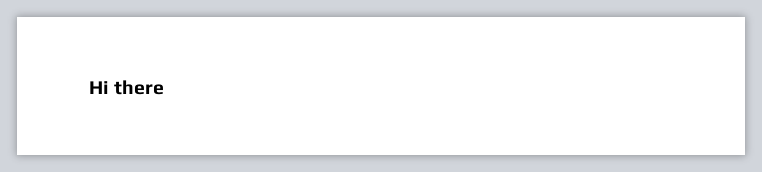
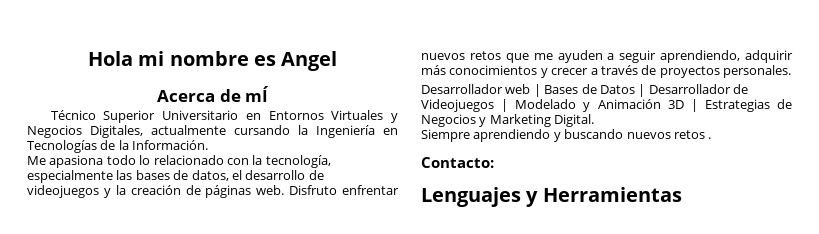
- Hi there
+ Hola mi nombre es Angel
+ Acerca de mÍ
+ Técnico Superior Universitario en Entornos Virtuales y Negocios Digitales, actualmente cursando la Ingeniería en Tecnologías de la Información.
+ Me apasiona todo lo relacionado con la tecnología, especialmente las bases de datos, el desarrollo de videojuegos y la creación de páginas web. Disfruto enfrentar nuevos retos que me ayuden a seguir aprendiendo, adquirir más conocimientos y crecer a través de proyectos personales.
+ Desarrollador web | Bases de Datos | Desarrollador de Videojuegos | Modelado y Animación 3D | Estrategias de Negocios y Marketing Digital.
+ Siempre aprendiendo y buscando nuevos retos .
+ Contacto:
+ Lenguajes y Herramientas

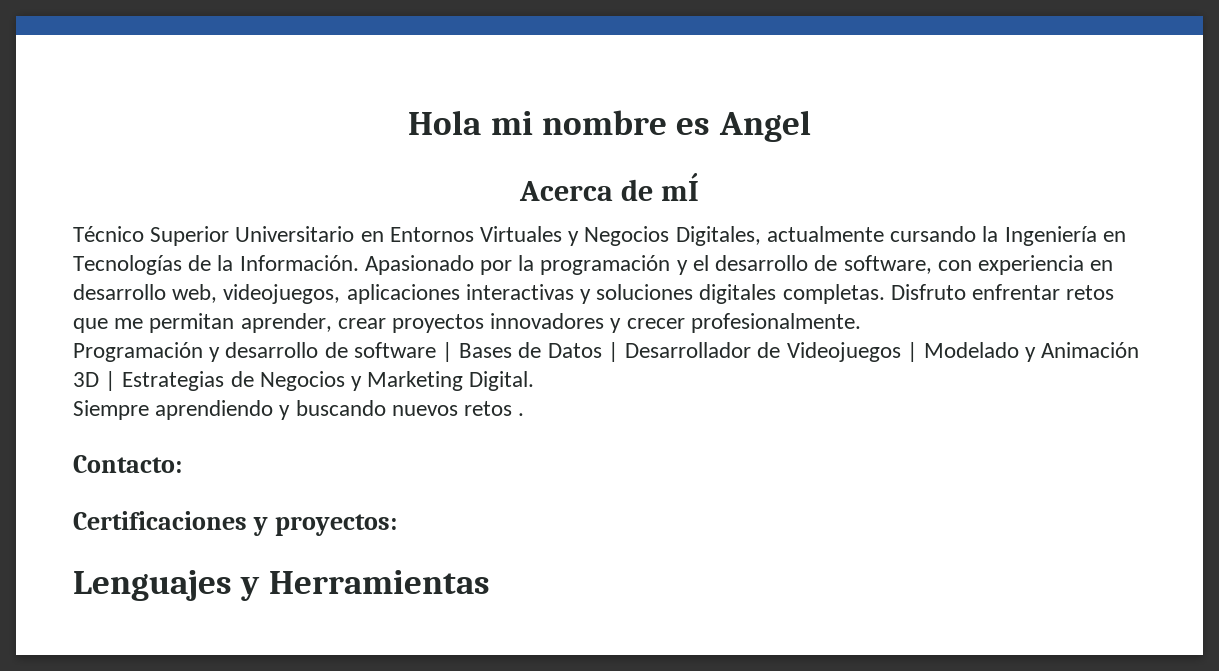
- Técnico Superior Universitario en Entornos Virtuales y Negocios Digitales, actualmente cursando la Ingeniería en Tecnologías de la Información.
- Me apasiona todo lo relacionado con la tecnología, especialmente las bases de datos, el desarrollo de videojuegos y la creación de páginas web.
+ Técnico Superior Universitario en Entornos Virtuales y Negocios Digitales, actualmente cursando la Ingeniería en Tecnologías de la Información. Apasionado por la programación y el desarrollo de software, con experiencia en desarrollo web, videojuegos, aplicaciones interactivas y soluciones digitales completas.
- Disfruto enfrentar nuevos retos que me ayuden a seguir aprendiendo, adquirir más conocimientos y crecer a través de proyectos personales.
- Desarrollador web | Bases de Datos | Desarrollador de Videojuegos | Modelado y Animación 3D | Estrategias de Negocios y Marketing Digital.
+ Disfruto enfrentar retos que me permitan aprender, crear proyectos innovadores y crecer profesionalmente.
+ Programación y desarrollo de software | Bases de Datos | Desarrollador de Videojuegos | Modelado y Animación 3D | Estrategias de Negocios y Marketing Digital.
+ Certificaciones y proyectos:

